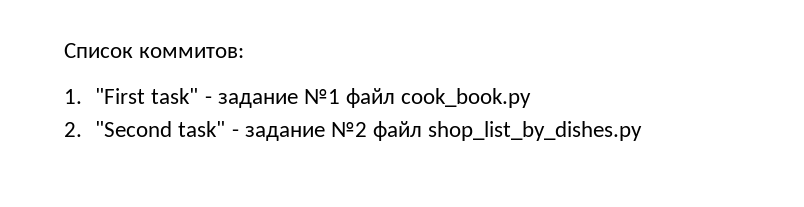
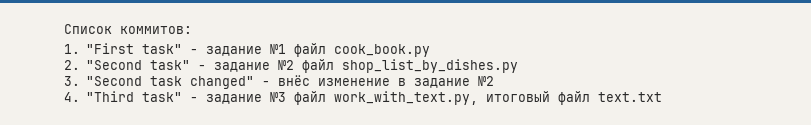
+ 3. "Second task changed" - внёс изменение в задание №2
+ 4. "Third task" - задание №3 файл work_with_text.py, итоговый файл text.txt

